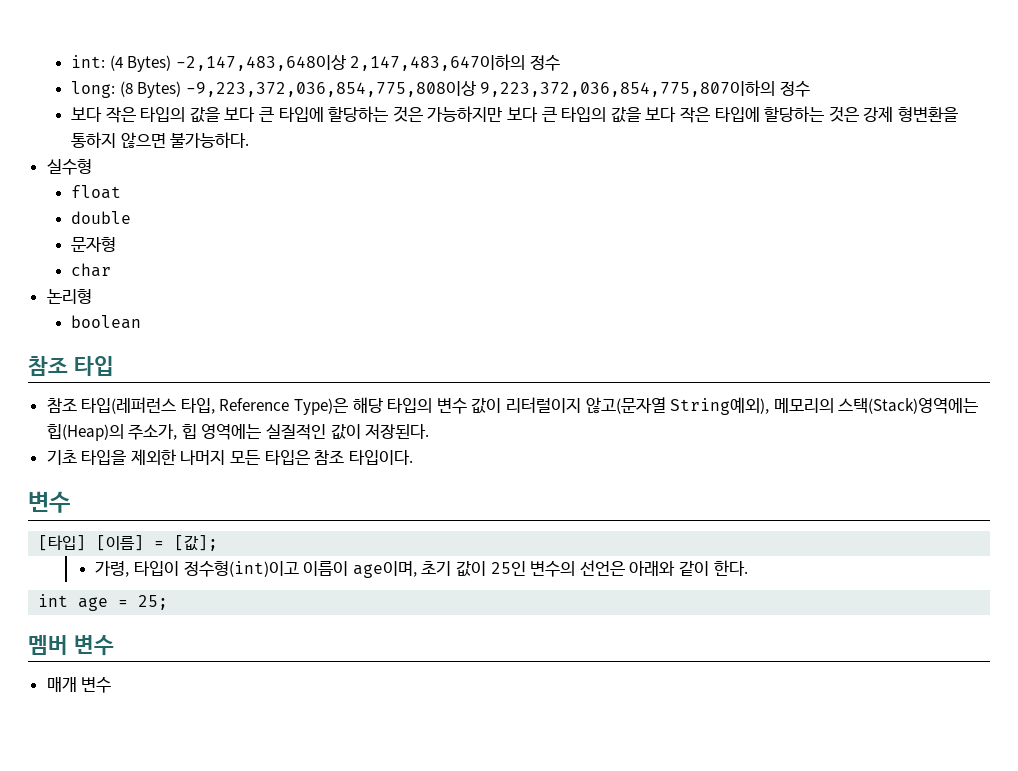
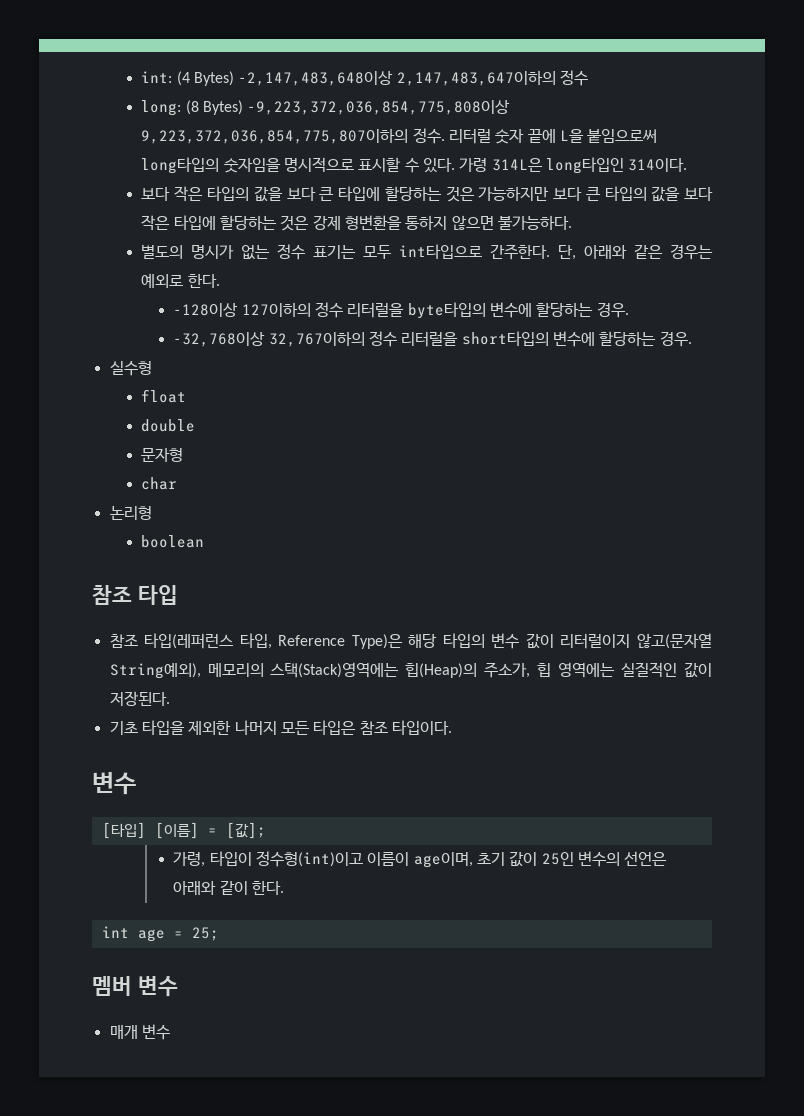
- long: (8 Bytes) -9,223,372,036,854,775,808이상 9,223,372,036,854,775,807이하의 정수
+ long: (8 Bytes) -9,223,372,036,854,775,808이상 9,223,372,036,854,775,807이하의 정수. 리터럴 숫자 끝에 L을 붙임으로써 long타입의 숫자임을 명시적으로 표시할 수 있다. 가령 314L은 long타입인 314이다.
+ 별도의 명시가 없는 정수 표기는 모두 int타입으로 간주한다. 단, 아래와 같은 경우는 예외로 한다.
+ -128이상 127이하의 정수 리터럴을 byte타입의 변수에 할당하는 경우.
+ -32,768이상 32,767이하의 정수 리터럴을 short타입의 변수에 할당하는 경우.

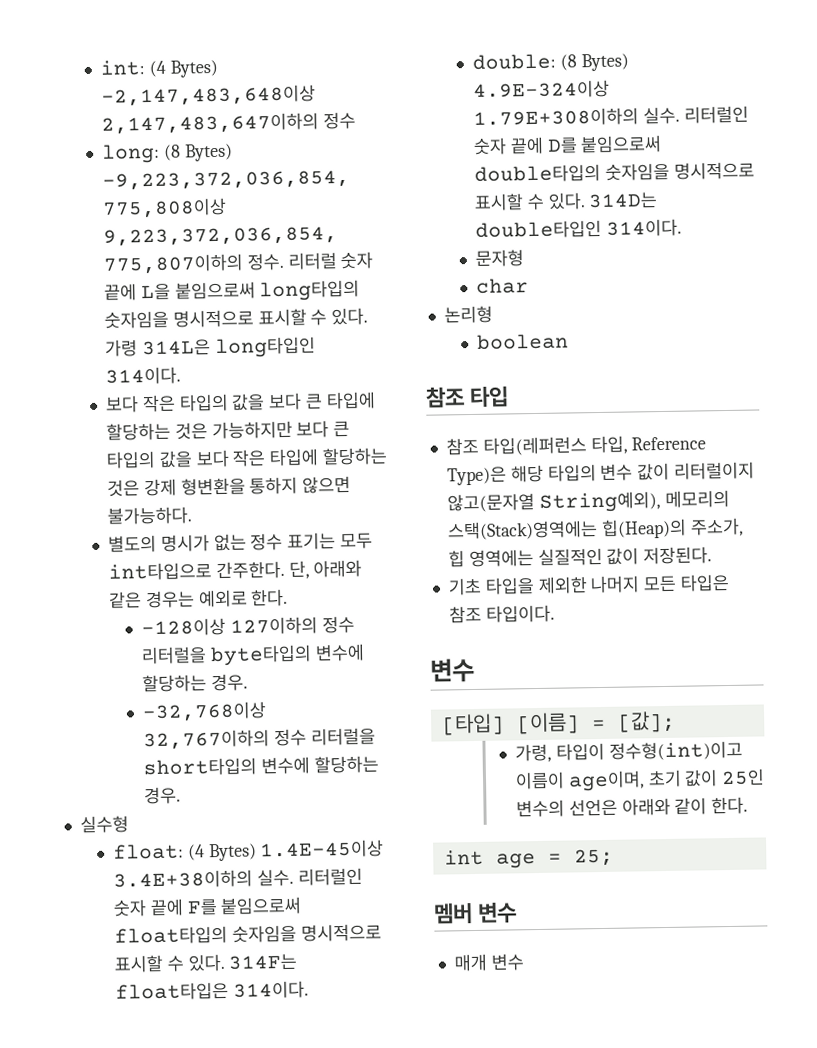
- float
- double
+ float: (4 Bytes) 1.4E-45이상 3.4E+38이하의 실수. 리터럴인 숫자 끝에 F를 붙임으로써 float타입의 숫자임을 명시적으로 표시할 수 있다. 314F는 float타입은 314이다.
+ double: (8 Bytes) 4.9E-324이상 1.79E+308이하의 실수. 리터럴인 숫자 끝에 D를 붙임으로써 double타입의 숫자임을 명시적으로 표시할 수 있다. 314D는 double타입인 314이다.

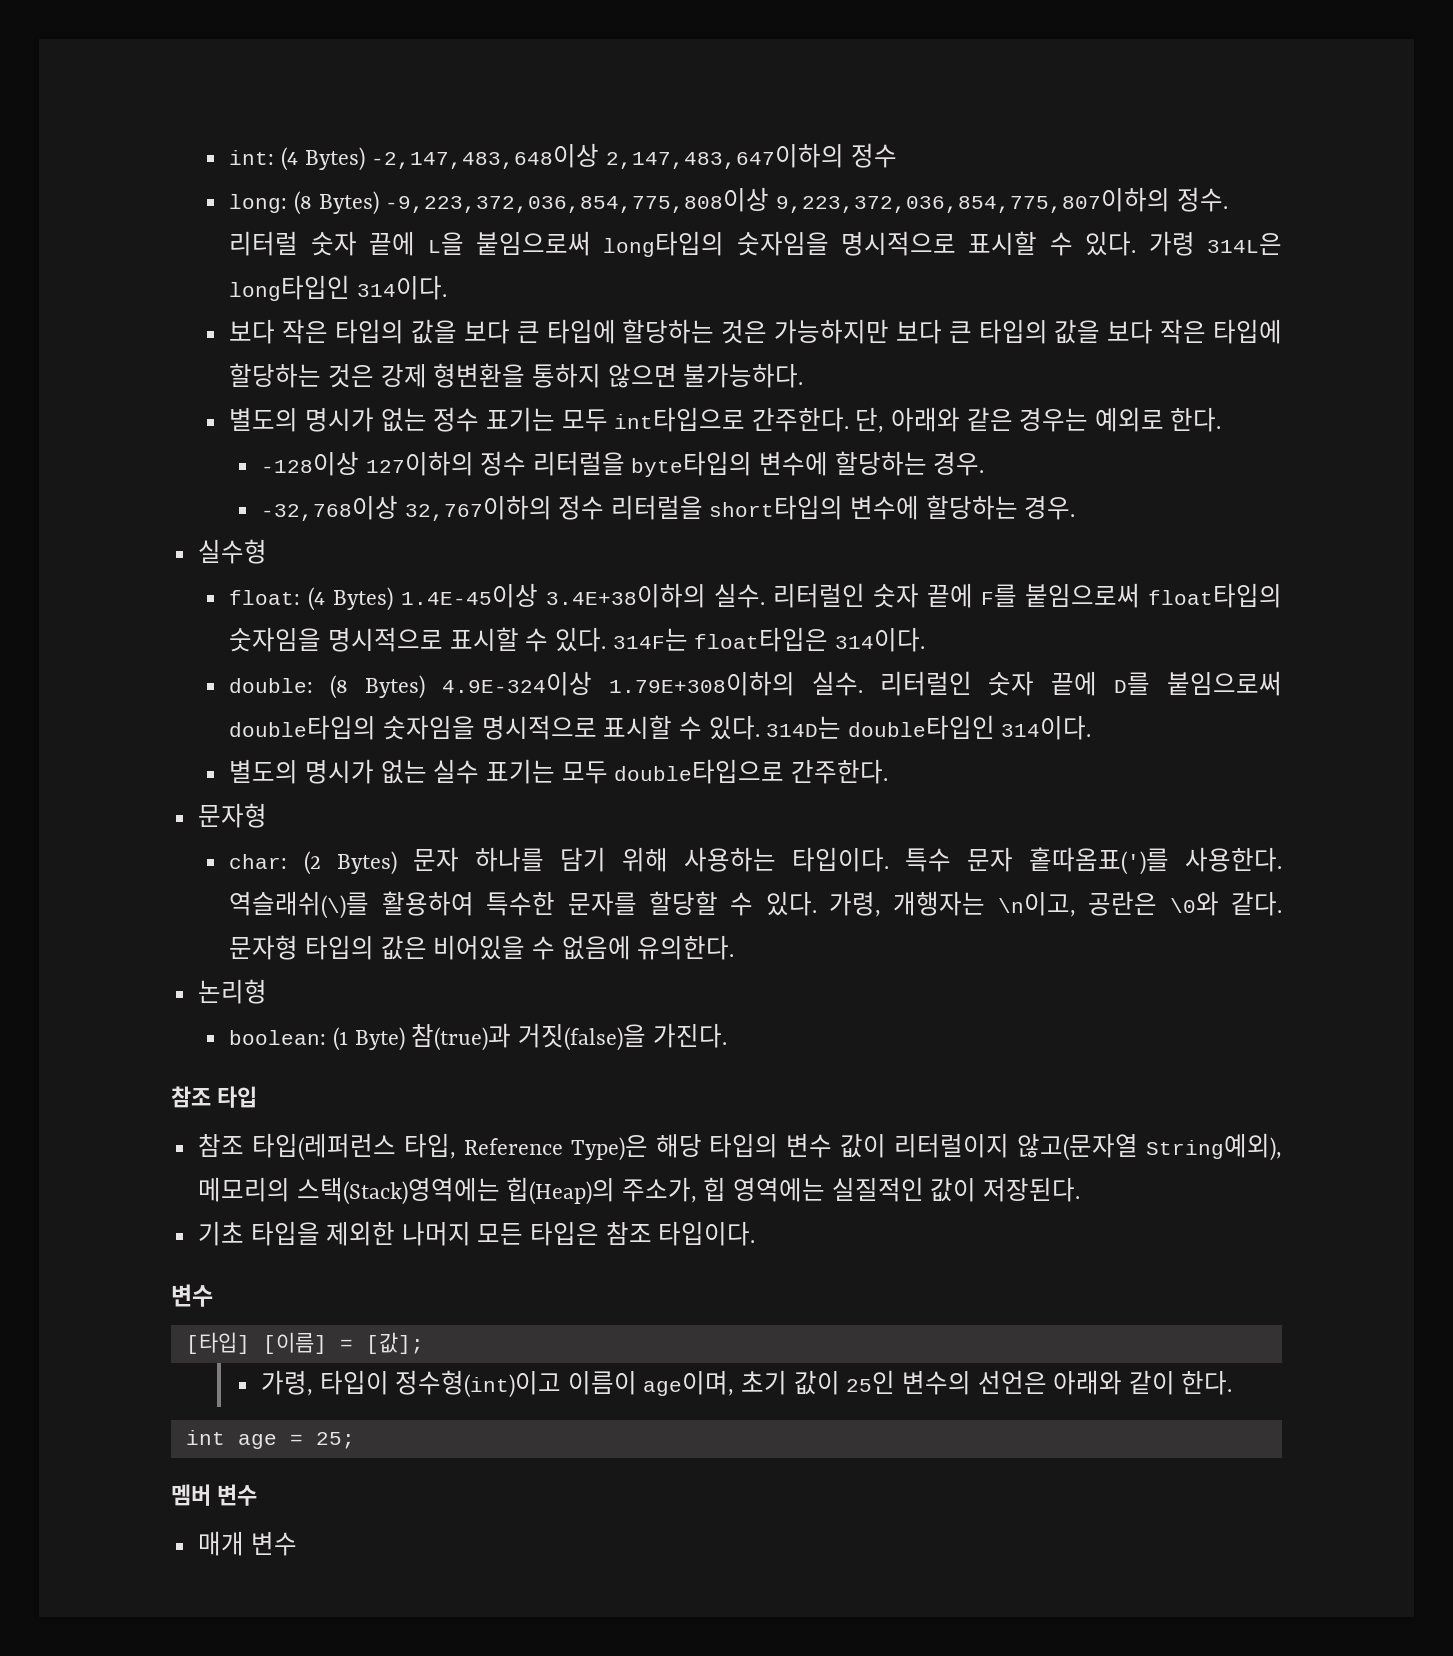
+ 별도의 명시가 없는 실수 표기는 모두 double타입으로 간주한다.
  문자형
- char
+ char: (2 Bytes) 문자 하나를 담기 위해 사용하는 타입이다. 특수 문자 홑따옴표(')를 사용한다. 역슬래쉬(\)를 활용하여 특수한 문자를 할당할 수 있다. 가령, 개행자는 \n이고, 공란은 \0와 같다. 문자형 타입의 값은 비어있을 수 없음에 유의한다.
  논리형
- boolean
+ boolean: (1 Byte) 참(true)과 거짓(false)을 가진다.

